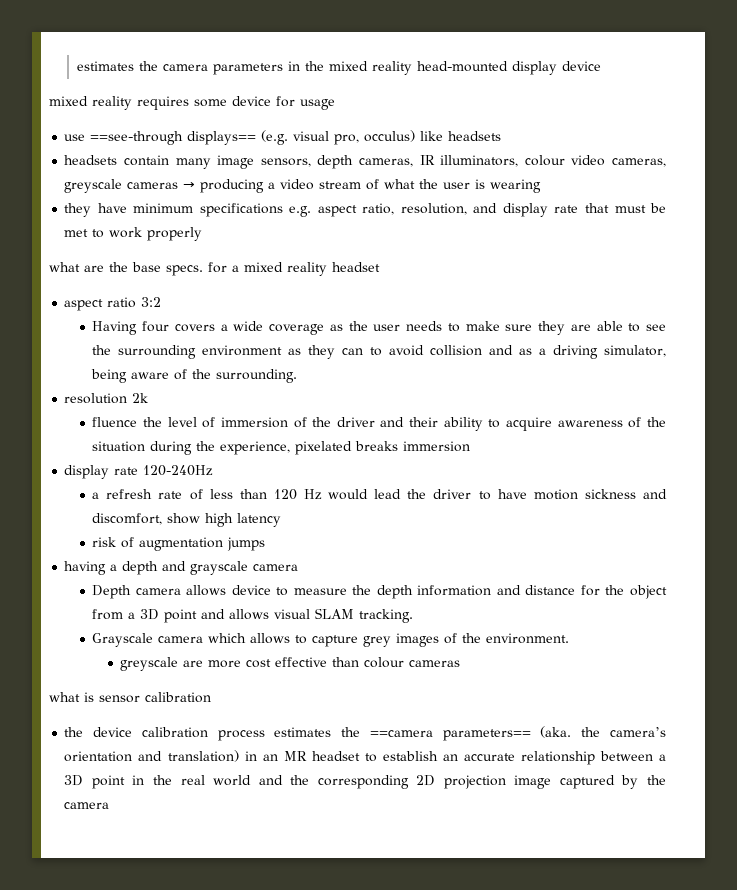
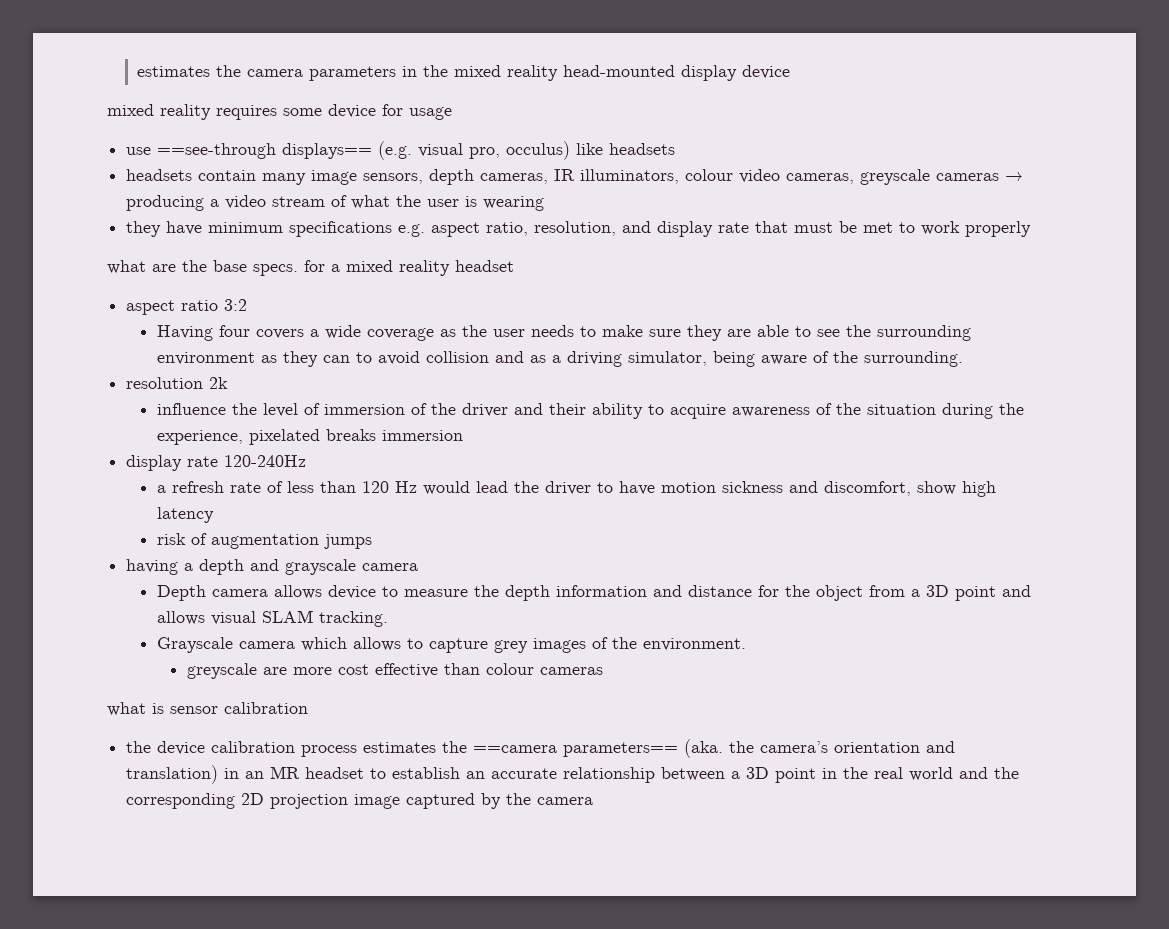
- fluence the level of immersion of the driver and their ability to acquire awareness of the situation during the experience, pixelated breaks immersion
+ influence the level of immersion of the driver and their ability to acquire awareness of the situation during the experience, pixelated breaks immersion

